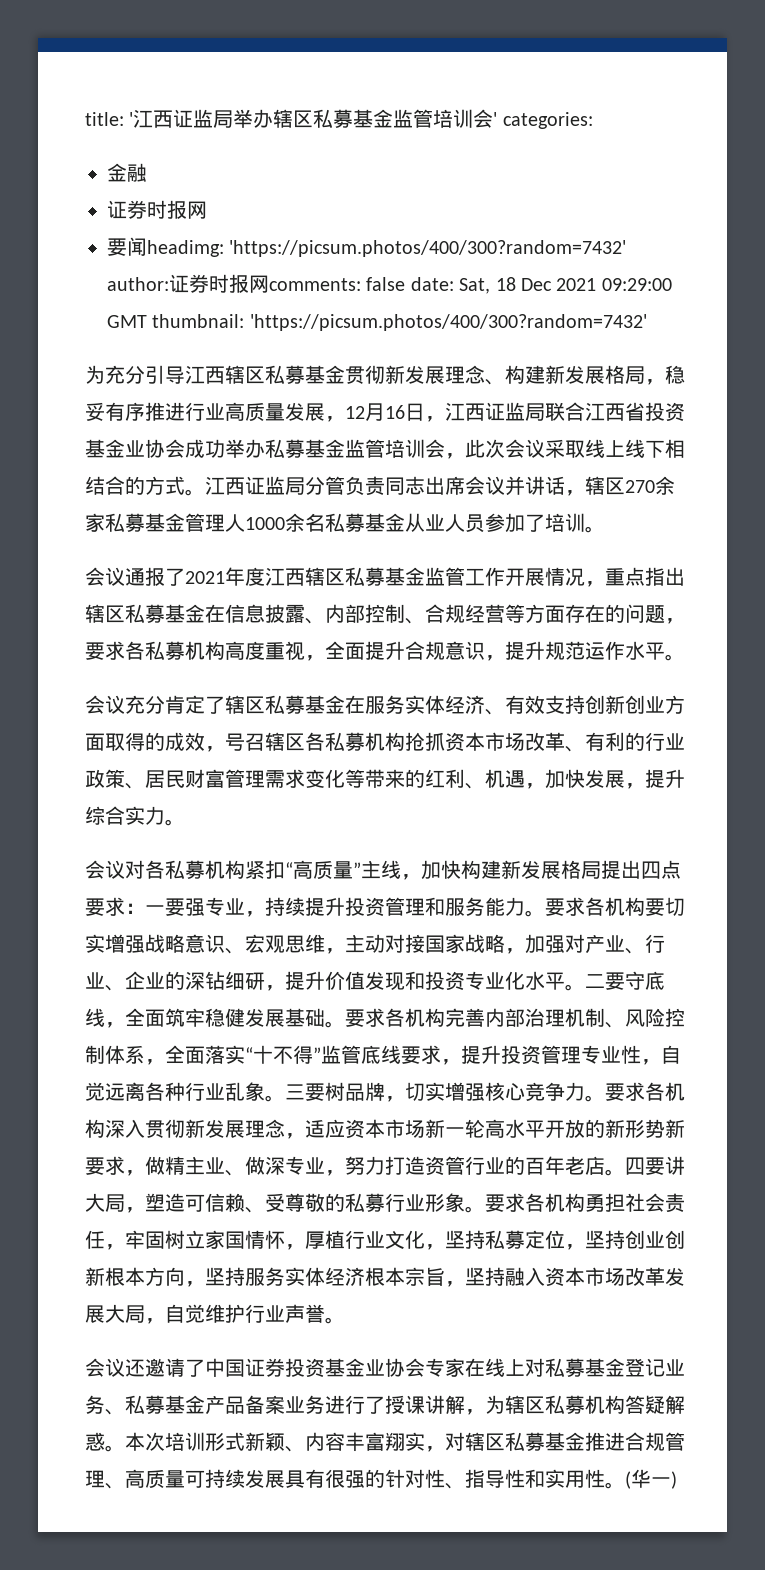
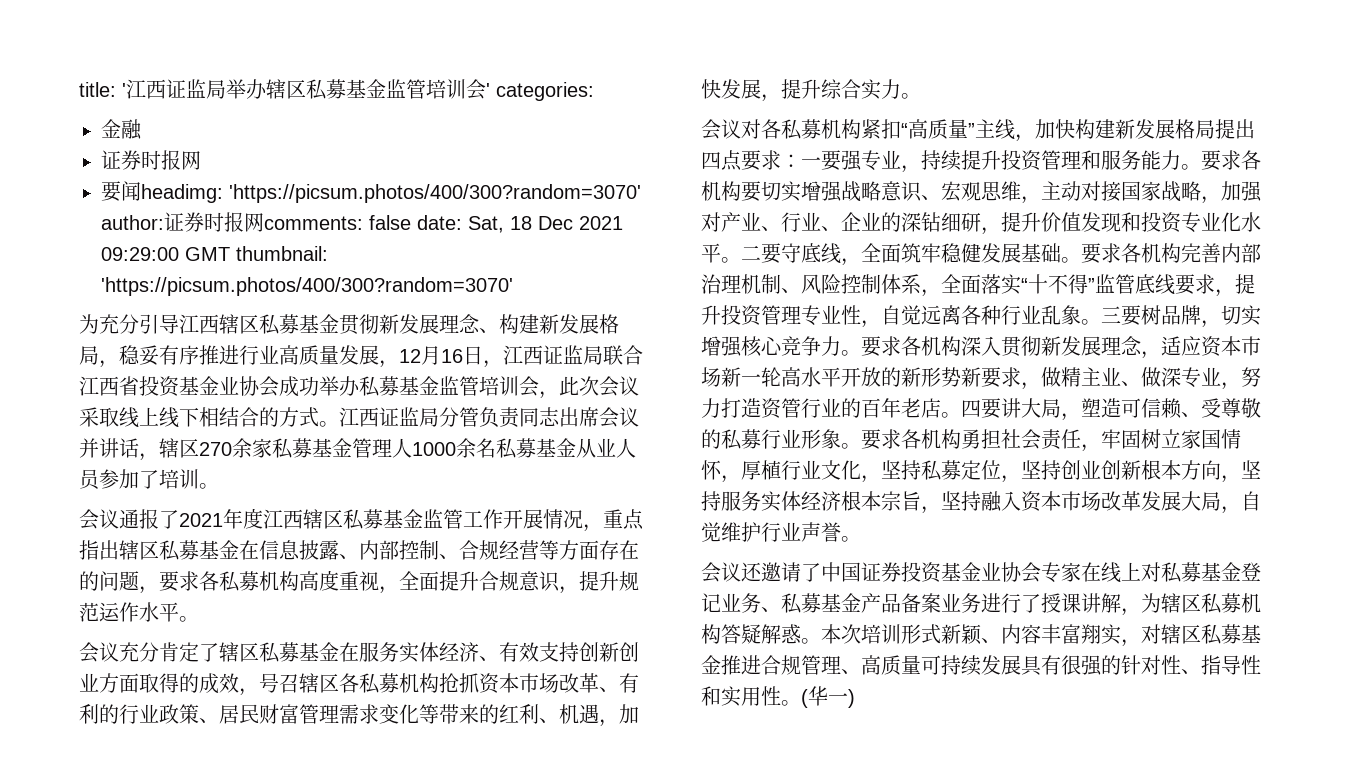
- 要闻headimg: 'https://picsum.photos/400/300?random=7432' author:证券时报网comments: false date: Sat, 18 Dec 2021 09:29:00 GMT thumbnail: 'https://picsum.photos/400/300?random=7432'
+ 要闻headimg: 'https://picsum.photos/400/300?random=3070' author:证券时报网comments: false date: Sat, 18 Dec 2021 09:29:00 GMT thumbnail: 'https://picsum.photos/400/300?random=3070'

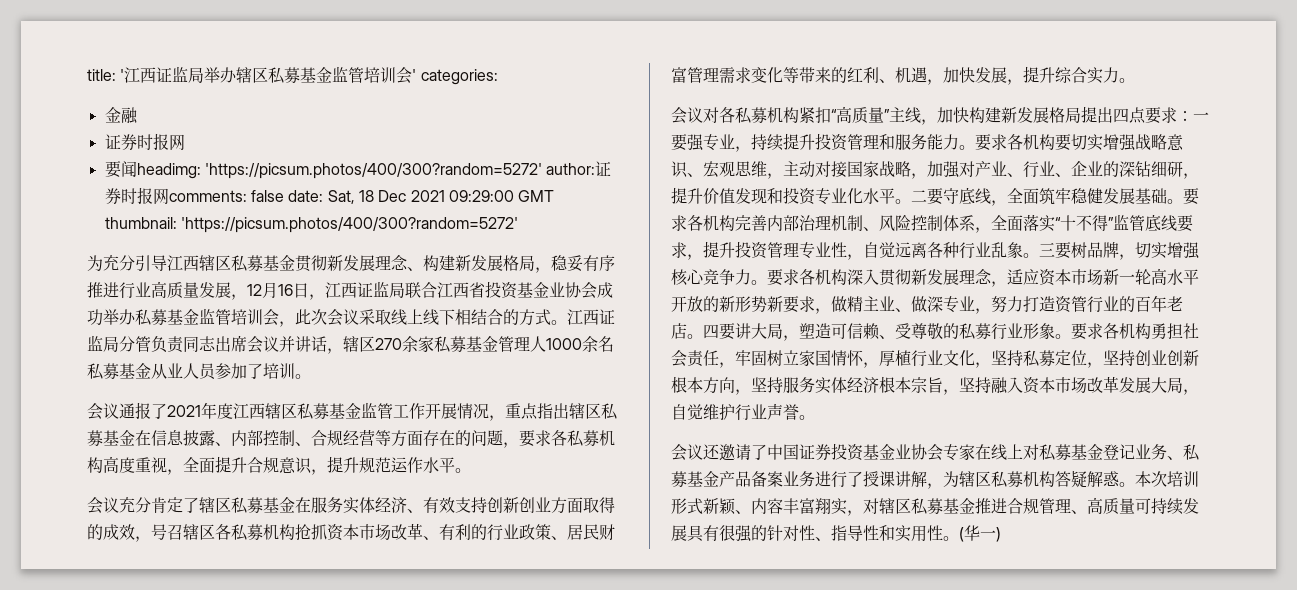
- 要闻headimg: 'https://picsum.photos/400/300?random=3070' author:证券时报网comments: false date: Sat, 18 Dec 2021 09:29:00 GMT thumbnail: 'https://picsum.photos/400/300?random=3070'
+ 要闻headimg: 'https://picsum.photos/400/300?random=5272' author:证券时报网comments: false date: Sat, 18 Dec 2021 09:29:00 GMT thumbnail: 'https://picsum.photos/400/300?random=5272'

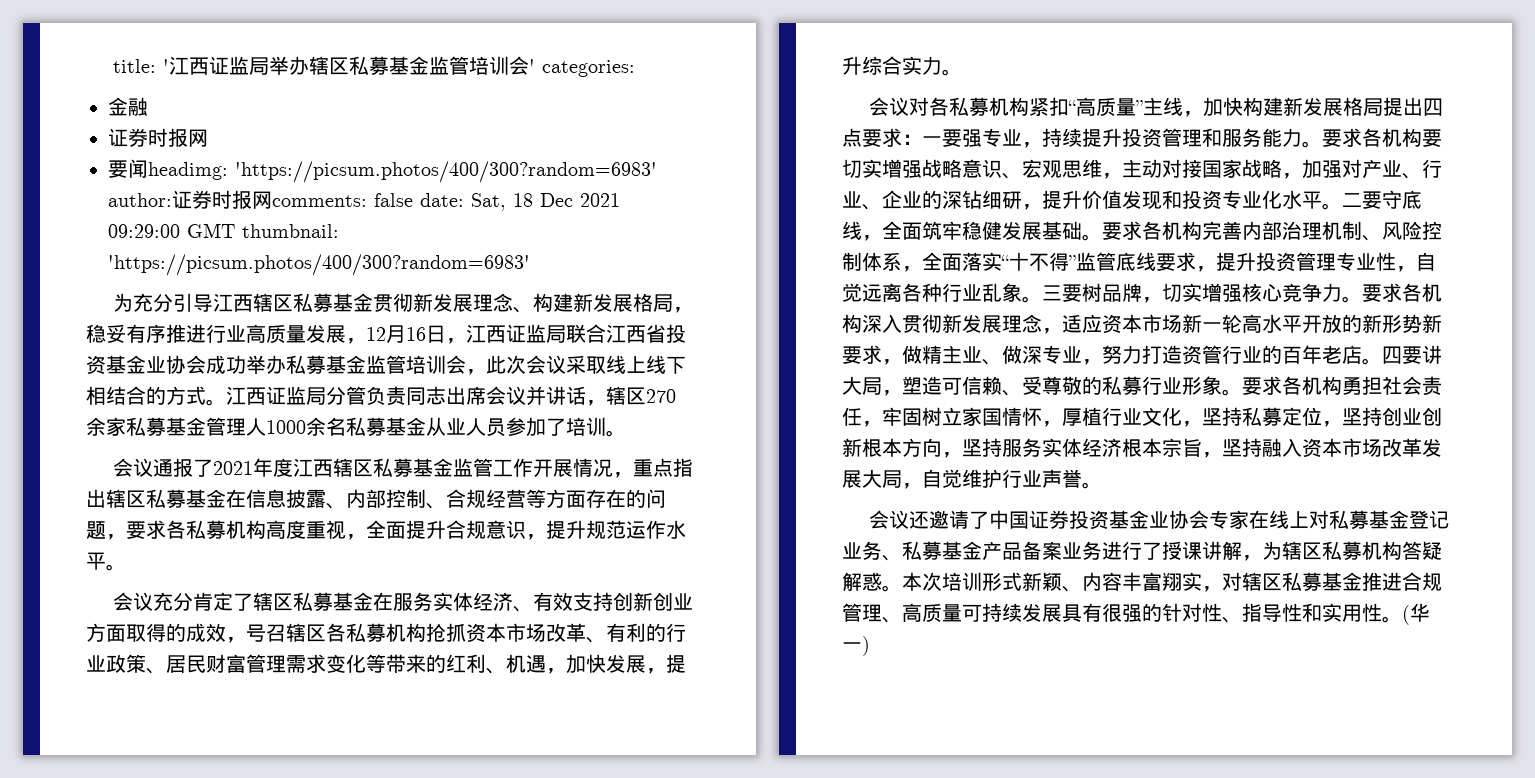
- 要闻headimg: 'https://picsum.photos/400/300?random=5272' author:证券时报网comments: false date: Sat, 18 Dec 2021 09:29:00 GMT thumbnail: 'https://picsum.photos/400/300?random=5272'
+ 要闻headimg: 'https://picsum.photos/400/300?random=6983' author:证券时报网comments: false date: Sat, 18 Dec 2021 09:29:00 GMT thumbnail: 'https://picsum.photos/400/300?random=6983'

